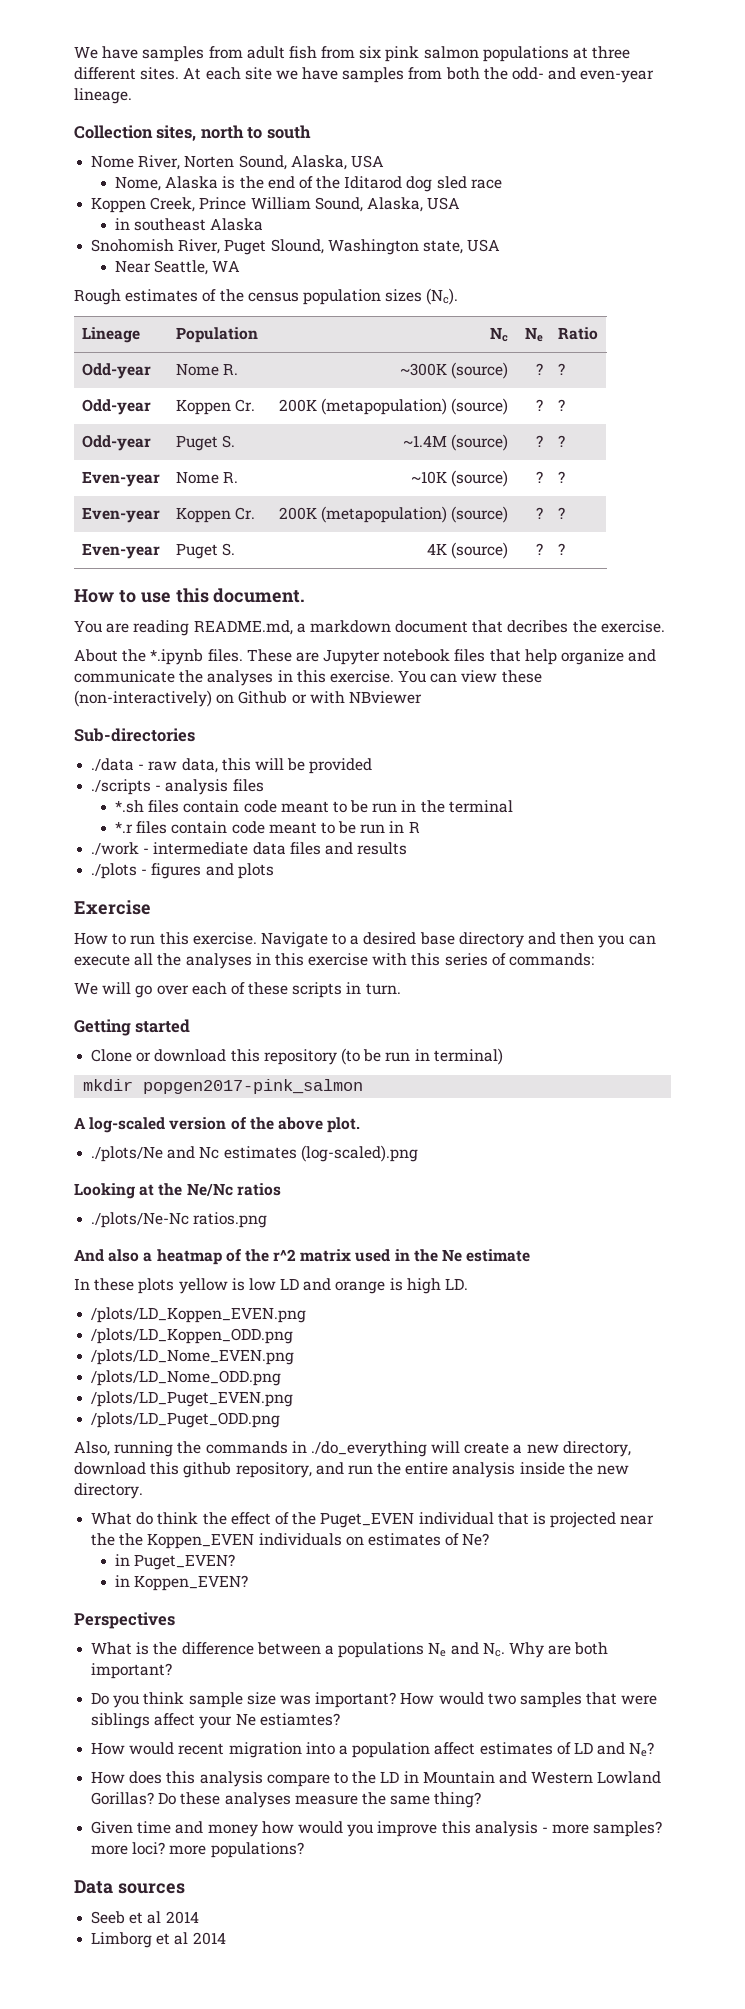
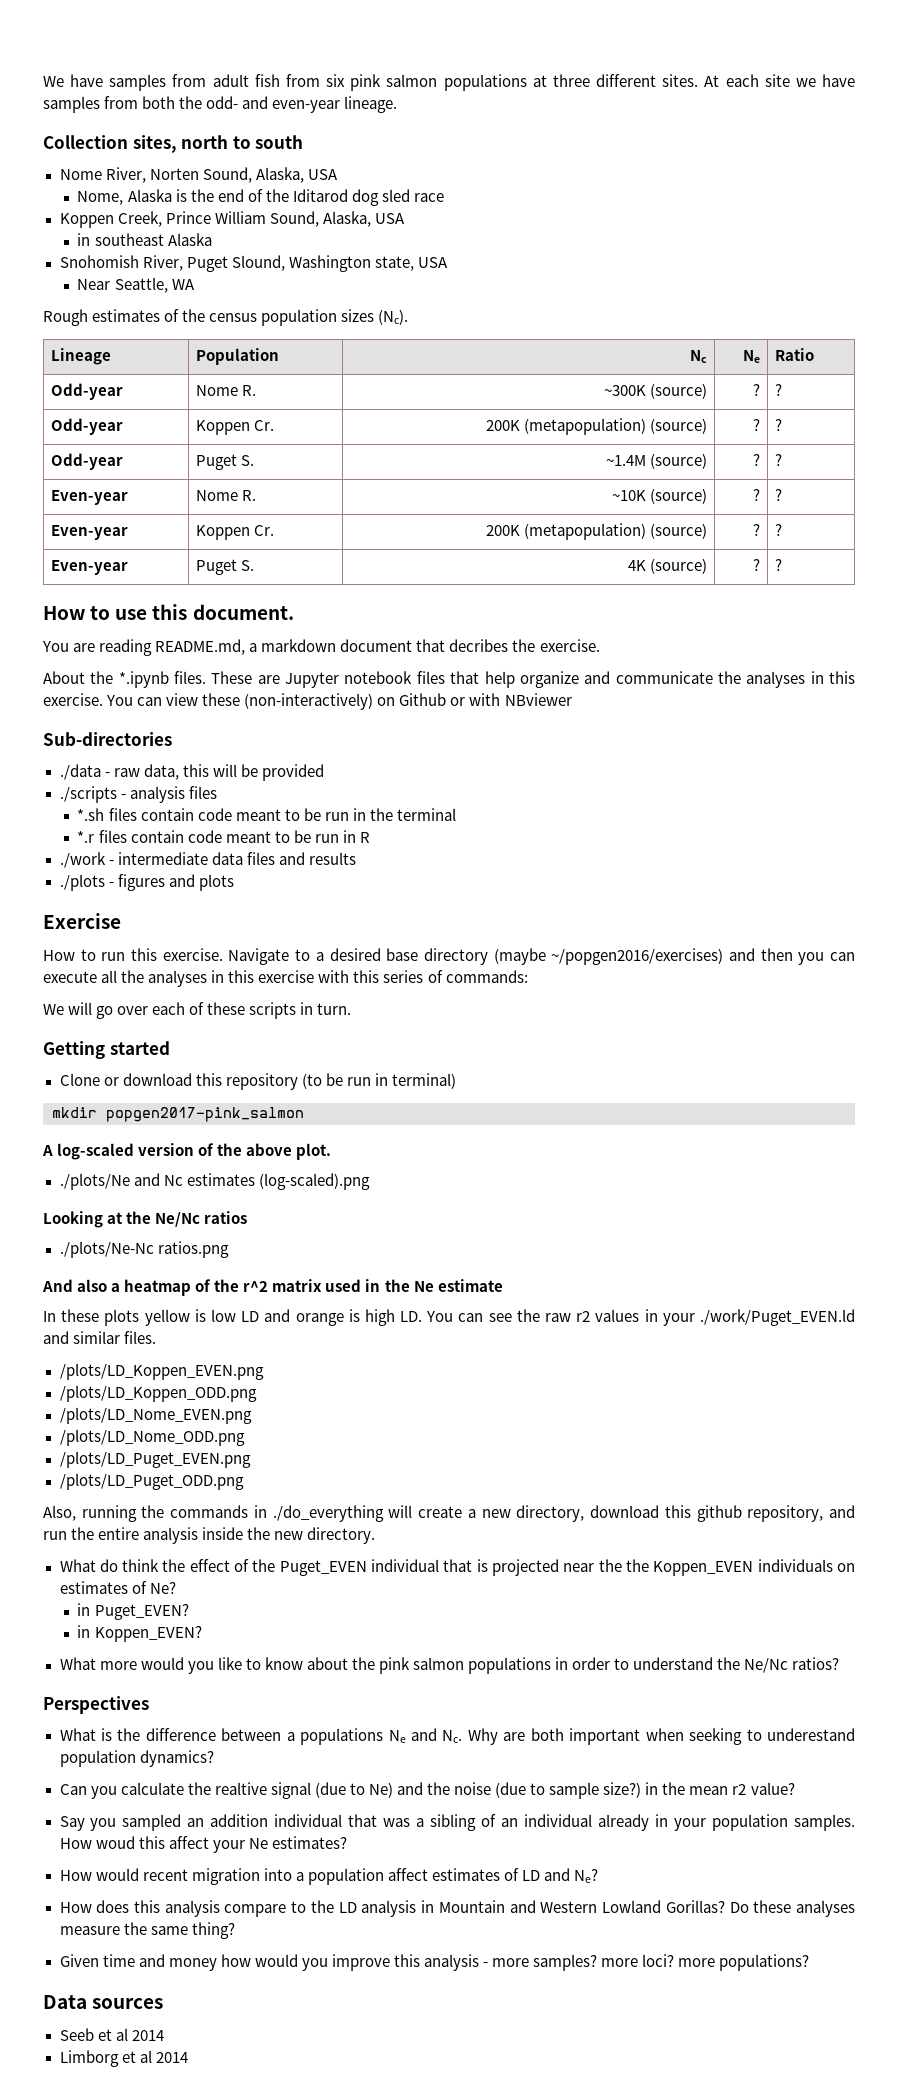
- Navigate to a desired base directory and then you can execute all the analyses in this exercise with this series of commands:
+ Navigate to a desired base directory (maybe ~/popgen2016/exercises) and then you can execute all the analyses in this exercise with this series of commands:
- In these plots yellow is low LD and orange is high LD.
+ In these plots yellow is low LD and orange is high LD. You can see the raw r2 values in your ./work/Puget_EVEN.ld and similar files.
+ What more would you like to know about the pink salmon populations in order to understand the Ne/Nc ratios?
- What is the difference between a populations Ne and Nc. Why are both important?
- Do you think sample size was important? How would two samples that were siblings affect your Ne estiamtes?
+ What is the difference between a populations Ne and Nc. Why are both important when seeking to underestand population dynamics?
+ Can you calculate the realtive signal (due to Ne) and the noise (due to sample size?) in the mean r2 value?
+ Say you sampled an addition individual that was a sibling of an individual already in your population samples. How woud this affect your Ne estimates?
- How does this analysis compare to the LD in Mountain and Western Lowland Gorillas?
+ How does this analysis compare to the LD analysis in Mountain and Western Lowland Gorillas?

